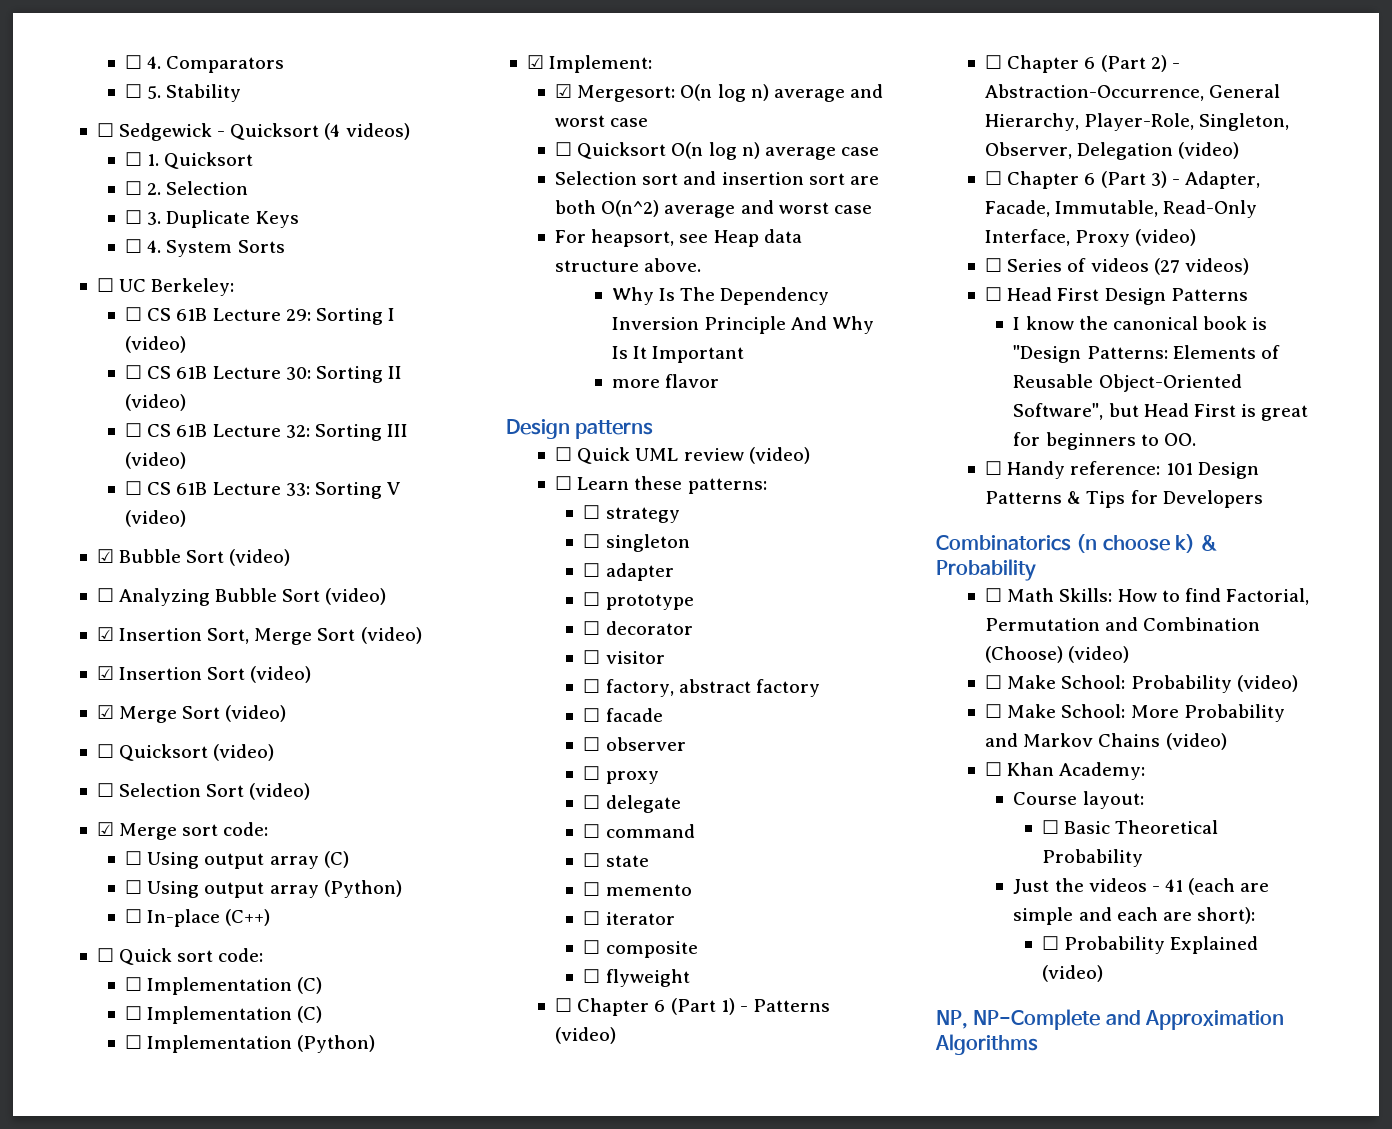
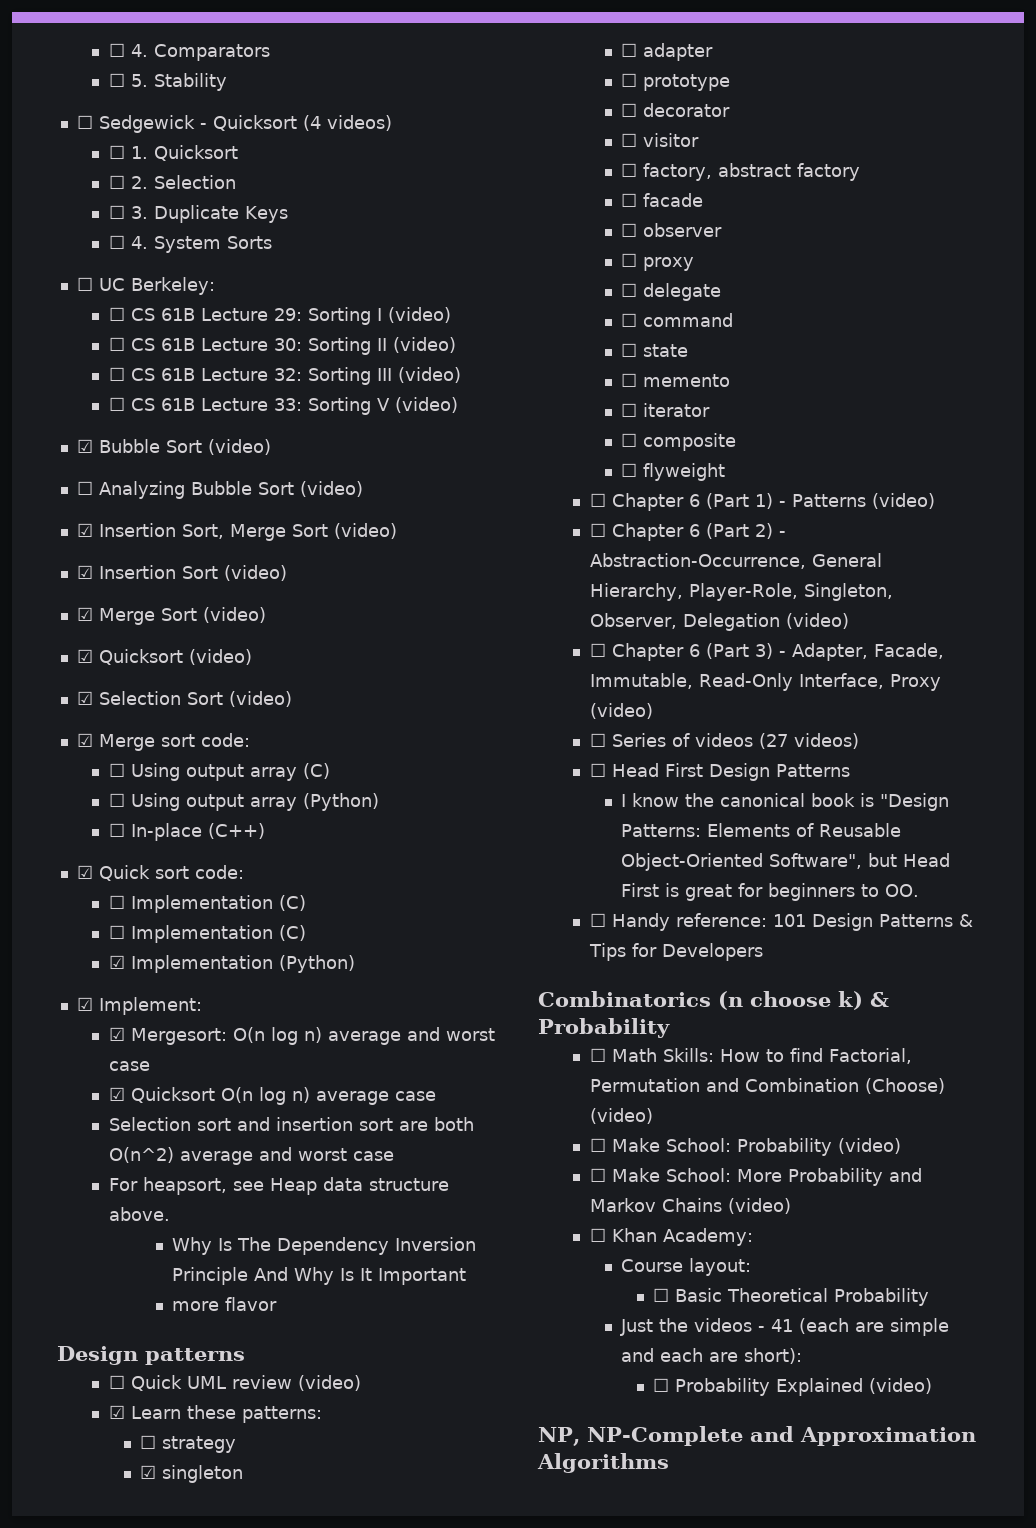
- ☐ Quicksort (video)
+ ☑ Quicksort (video)
- ☐ Selection Sort (video)
+ ☑ Selection Sort (video)
- ☐ Quick sort code:
+ ☑ Quick sort code:
- ☐ Implementation (Python)
+ ☑ Implementation (Python)
- ☐ Quicksort O(n log n) average case
+ ☑ Quicksort O(n log n) average case
- ☐ Learn these patterns:
+ ☑ Learn these patterns:
- ☐ singleton
+ ☑ singleton

